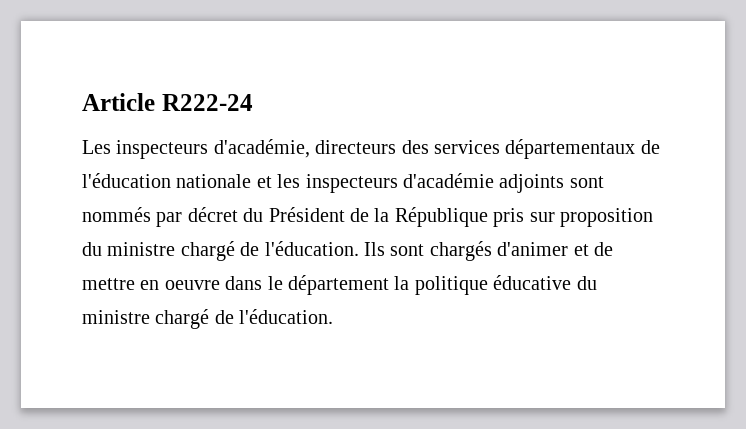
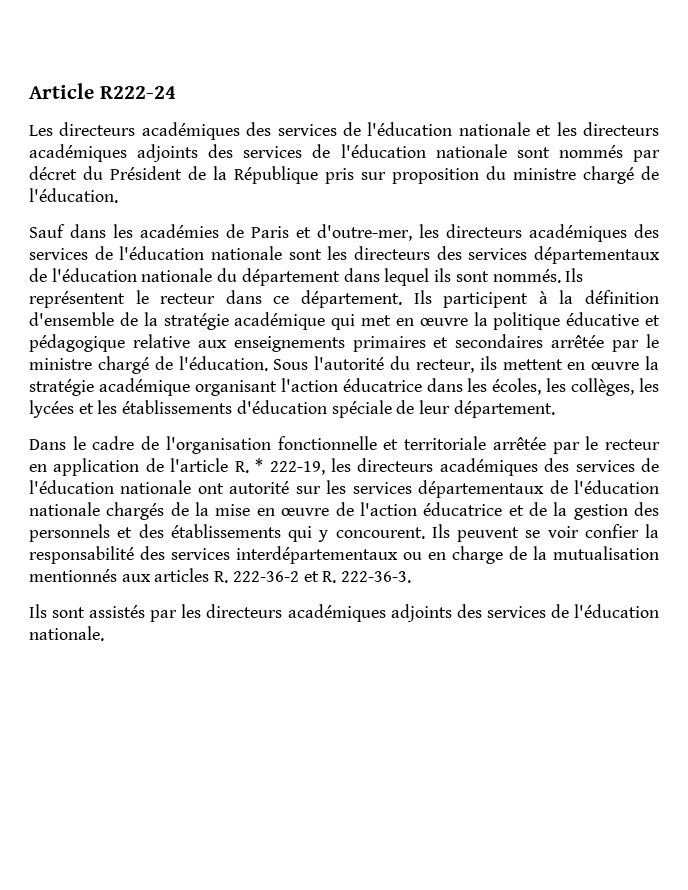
- Les inspecteurs d'académie, directeurs des services départementaux de l'éducation nationale et les inspecteurs d'académie adjoints sont nommés par décret du Président de la République pris sur proposition du ministre chargé de l'éducation. Ils sont chargés d'animer et de mettre en oeuvre dans le département la politique éducative du ministre chargé de l'éducation.
+ Les directeurs académiques des services de l'éducation nationale et les directeurs académiques adjoints des services de l'éducation nationale sont nommés par décret du Président de la République pris sur proposition du ministre chargé de l'éducation.
+ Sauf dans les académies de Paris et d'outre-mer, les directeurs académiques des services de l'éducation nationale sont les directeurs des services départementaux de l'éducation nationale du département dans lequel ils sont nommés. Ils représentent le recteur dans ce département. Ils participent à la définition d'ensemble de la stratégie académique qui met en œuvre la politique éducative et pédagogique relative aux enseignements primaires et secondaires arrêtée par le ministre chargé de l'éducation. Sous l'autorité du recteur, ils mettent en œuvre la stratégie académique organisant l'action éducatrice dans les écoles, les collèges, les lycées et les établissements d'éducation spéciale de leur département.
+ Dans le cadre de l'organisation fonctionnelle et territoriale arrêtée par le recteur en application de l'article R. * 222-19, les directeurs académiques des services de l'éducation nationale ont autorité sur les services départementaux de l'éducation nationale chargés de la mise en œuvre de l'action éducatrice et de la gestion des personnels et des établissements qui y concourent. Ils peuvent se voir confier la responsabilité des services interdépartementaux ou en charge de la mutualisation mentionnés aux articles R. 222-36-2 et R. 222-36-3.
+ Ils sont assistés par les directeurs académiques adjoints des services de l'éducation nationale.

